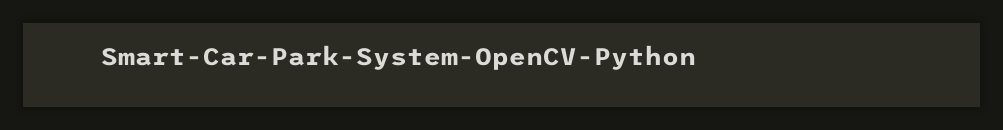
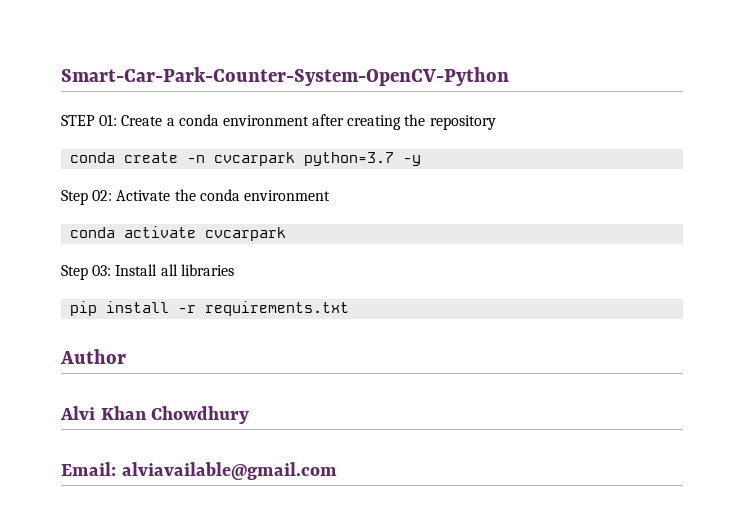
- Smart-Car-Park-System-OpenCV-Python
+ Smart-Car-Park-Counter-System-OpenCV-Python
+ STEP 01: Create a conda environment after creating the repository
+ conda create -n cvcarpark python=3.7 -y
+ Step 02: Activate the conda environment
+ conda activate cvcarpark
+ Step 03: Install all libraries
+ pip install -r requirements.txt
+ Author
+ Alvi Khan Chowdhury
+ Email: alviavailable@gmail.com

